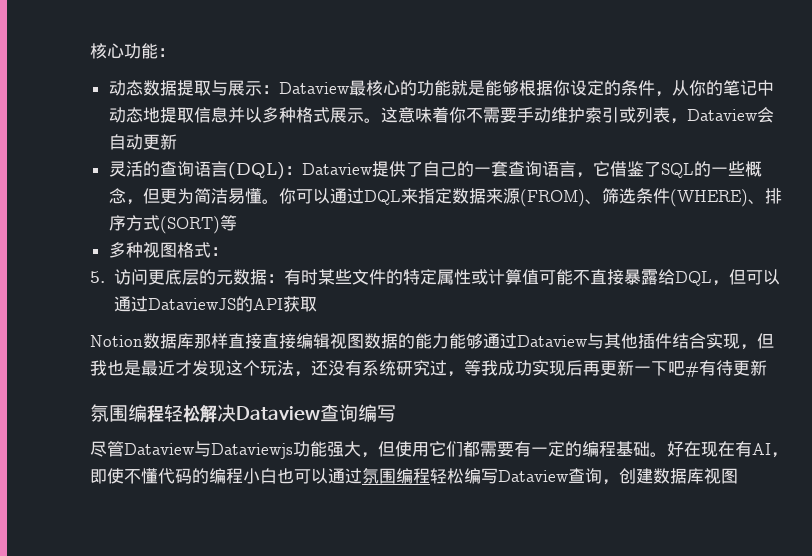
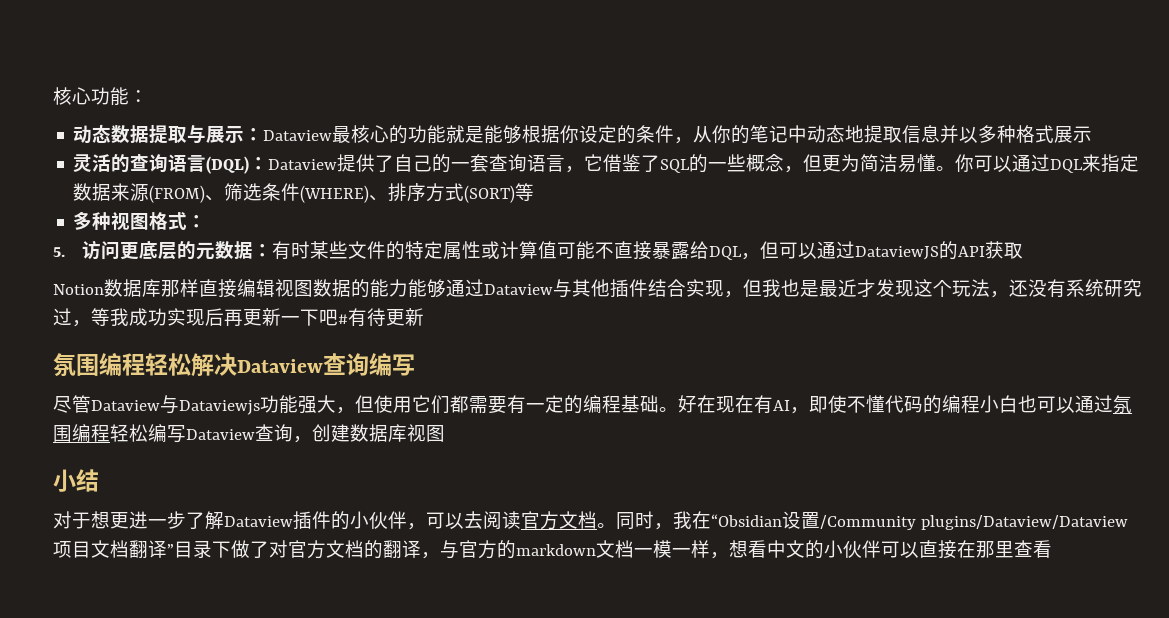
- 动态数据提取与展示：Dataview最核心的功能就是能够根据你设定的条件，从你的笔记中动态地提取信息并以多种格式展示。这意味着你不需要手动维护索引或列表，Dataview会自动更新
+ 动态数据提取与展示：Dataview最核心的功能就是能够根据你设定的条件，从你的笔记中动态地提取信息并以多种格式展示
- Notion数据库那样直接直接编辑视图数据的能力能够通过Dataview与其他插件结合实现，但我也是最近才发现这个玩法，还没有系统研究过，等我成功实现后再更新一下吧#有待更新
+ Notion数据库那样直接编辑视图数据的能力能够通过Dataview与其他插件结合实现，但我也是最近才发现这个玩法，还没有系统研究过，等我成功实现后再更新一下吧#有待更新
+ 小结
+ 对于想更进一步了解Dataview插件的小伙伴，可以去阅读官方文档。同时，我在“Obsidian设置/Community plugins/Dataview/Dataview项目文档翻译”目录下做了对官方文档的翻译，与官方的markdown文档一模一样，想看中文的小伙伴可以直接在那里查看

